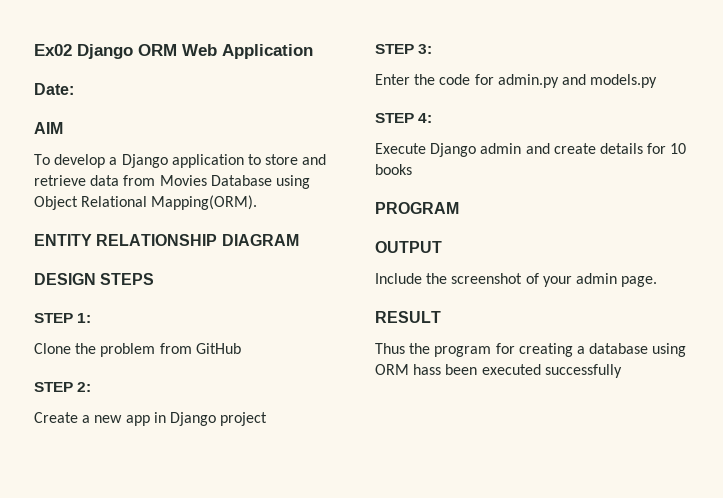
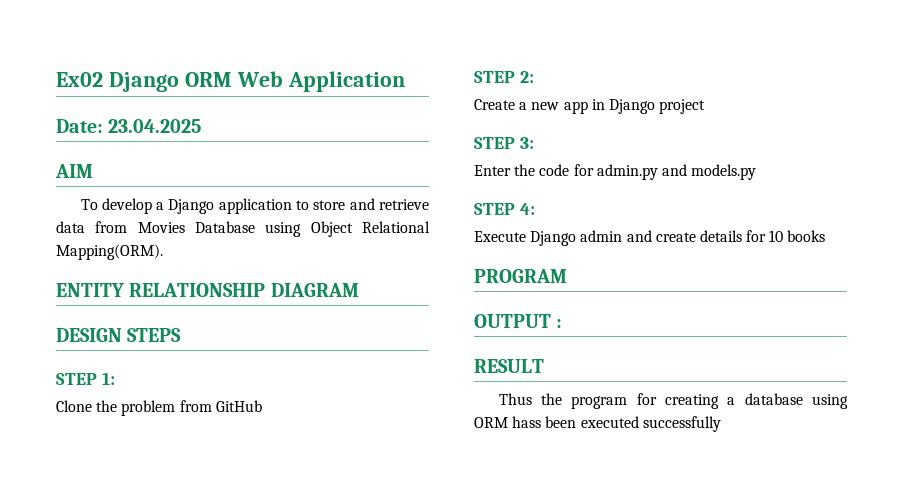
- Date:
+ Date: 23.04.2025
- OUTPUT
- Include the screenshot of your admin page.
+ OUTPUT :

